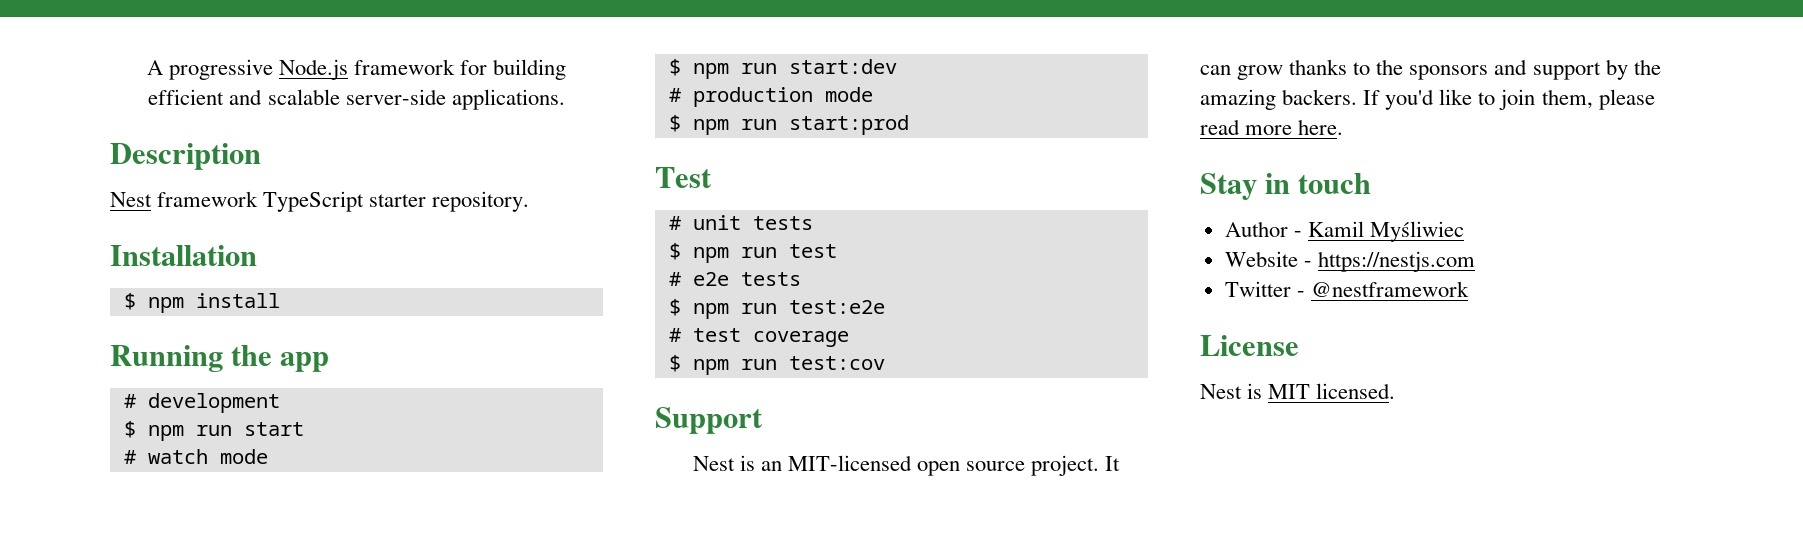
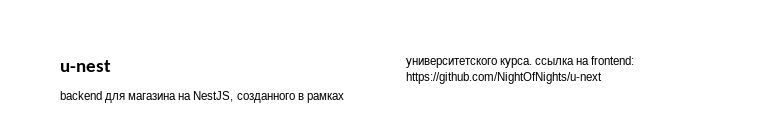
- A progressive Node.js framework for building efficient and scalable server-side applications.
- Description
- Nest framework TypeScript starter repository.
- Installation
- $ npm install
- Running the app
- # development
- $ npm run start
- # watch mode
- $ npm run start:dev
- # production mode
- $ npm run start:prod
- Test
- # unit tests
- $ npm run test
- # e2e tests
- $ npm run test:e2e
- # test coverage
- $ npm run test:cov
- Support
- Nest is an MIT-licensed open source project. It can grow thanks to the sponsors and support by the amazing backers. If you'd like to join them, please read more here.
- Stay in touch
- Author - Kamil Myśliwiec
- Website - https://nestjs.com
- Twitter - @nestframework
- License
- Nest is MIT licensed.
+ u-nest
+ backend для магазина на NestJS, созданного в рамках университетского курса. ссылка на frontend: https://github.com/NightOfNights/u-next

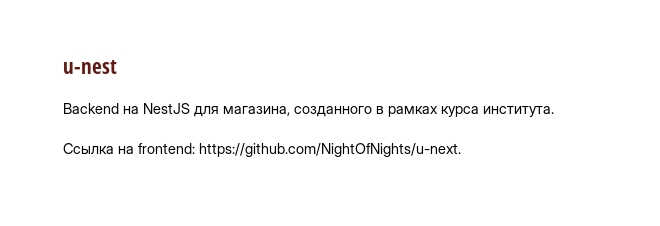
- backend для магазина на NestJS, созданного в рамках университетского курса. ссылка на frontend: https://github.com/NightOfNights/u-next
+ Backend на NestJS для магазина, созданного в рамках курса института.
+ Ссылка на frontend: https://github.com/NightOfNights/u-next.

